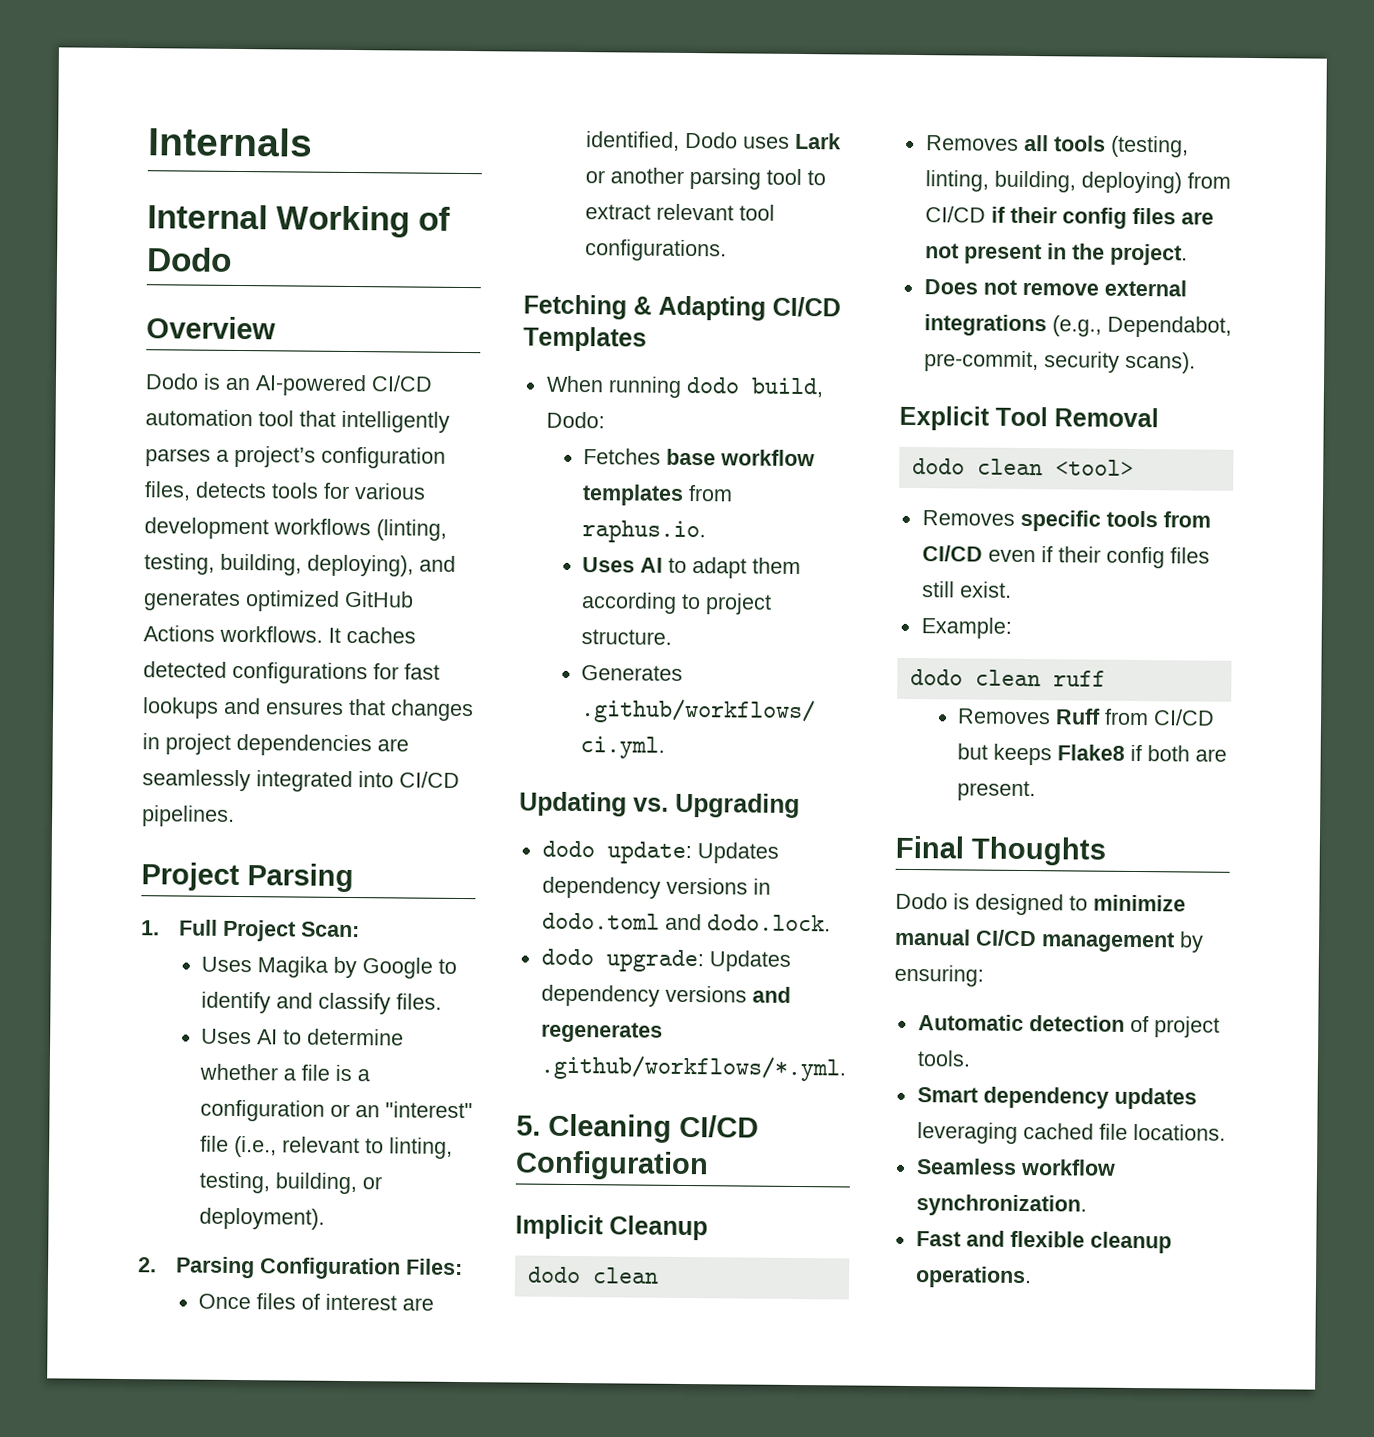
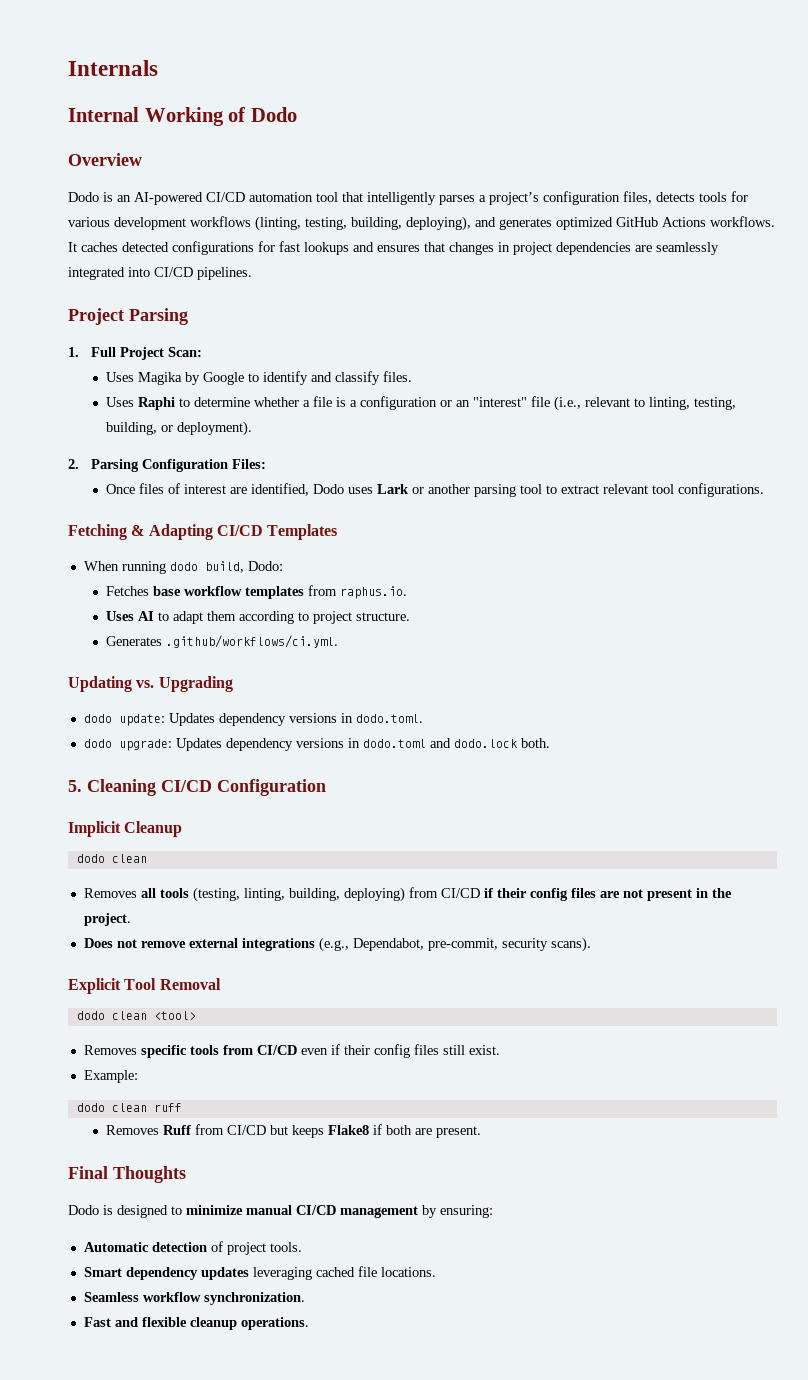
- Uses AI to determine whether a file is a configuration or an "interest" file (i.e., relevant to linting, testing, building, or deployment).
+ Uses Raphi to determine whether a file is a configuration or an "interest" file (i.e., relevant to linting, testing, building, or deployment).
- dodo update: Updates dependency versions in dodo.toml and dodo.lock.
+ dodo update: Updates dependency versions in dodo.toml.
- dodo upgrade: Updates dependency versions and regenerates .github/workflows/*.yml.
+ dodo upgrade: Updates dependency versions in dodo.toml and dodo.lock both.

